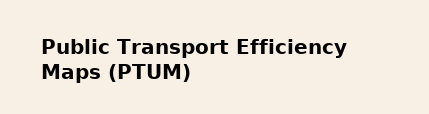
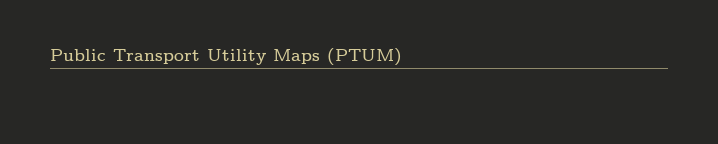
- Public Transport Efficiency Maps (PTUM)
+ Public Transport Utility Maps (PTUM)

